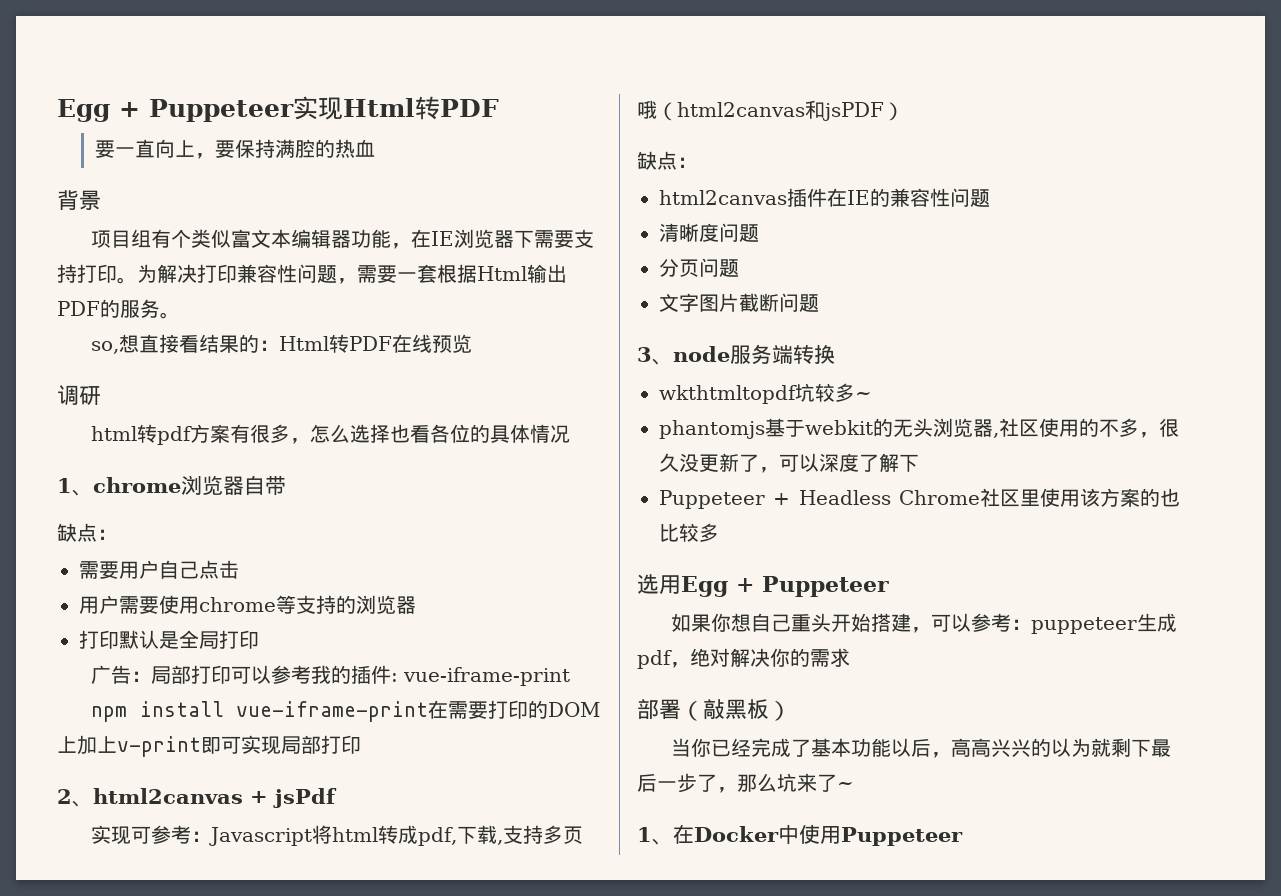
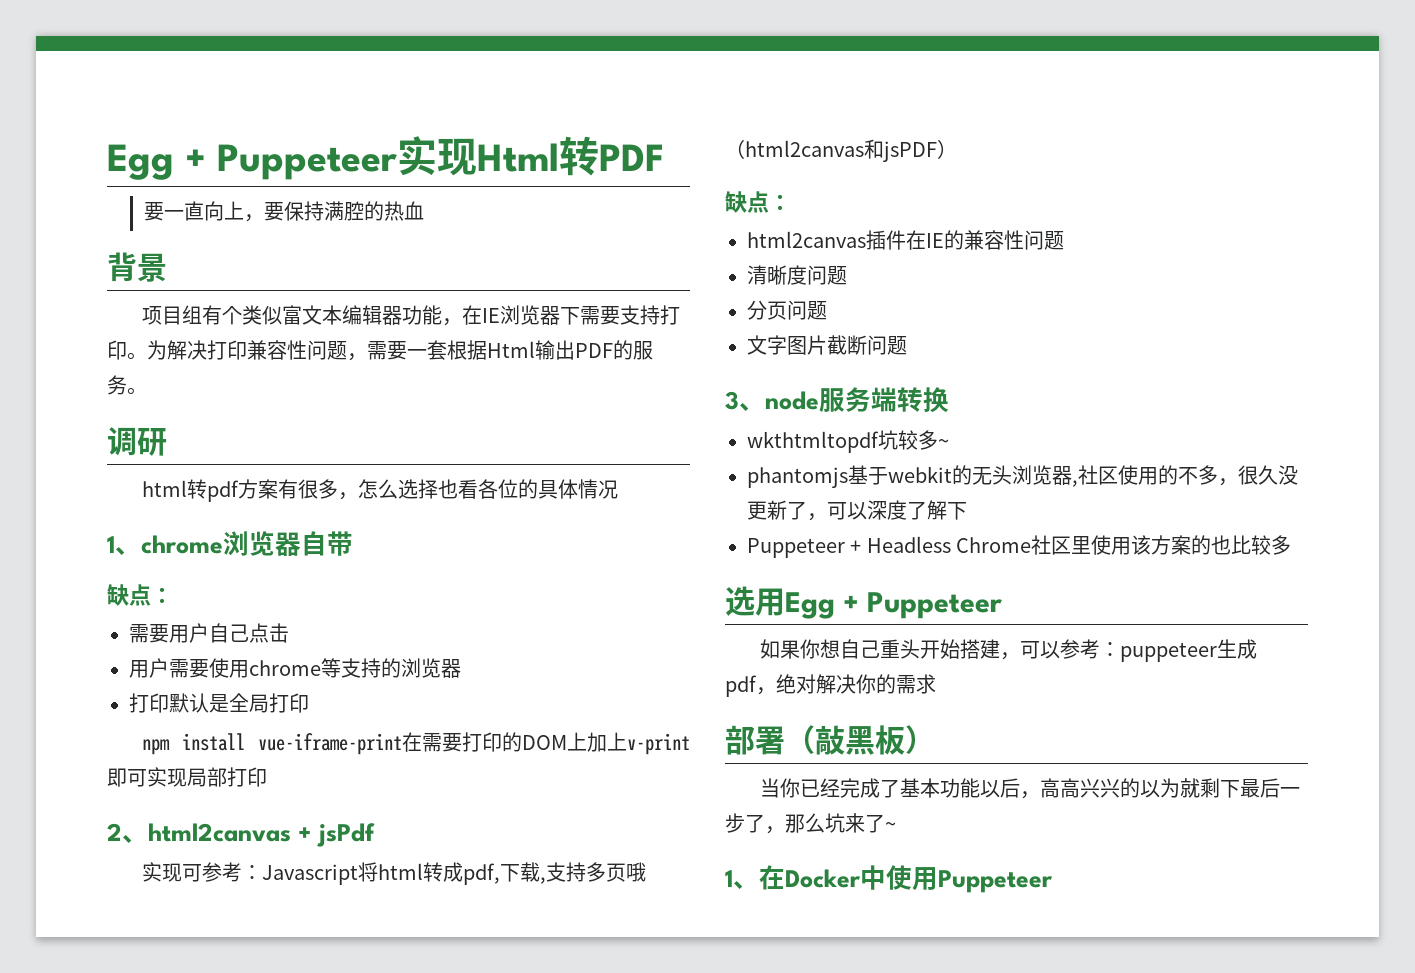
- so,想直接看结果的：Html转PDF在线预览
- 广告：局部打印可以参考我的插件: vue-iframe-print

